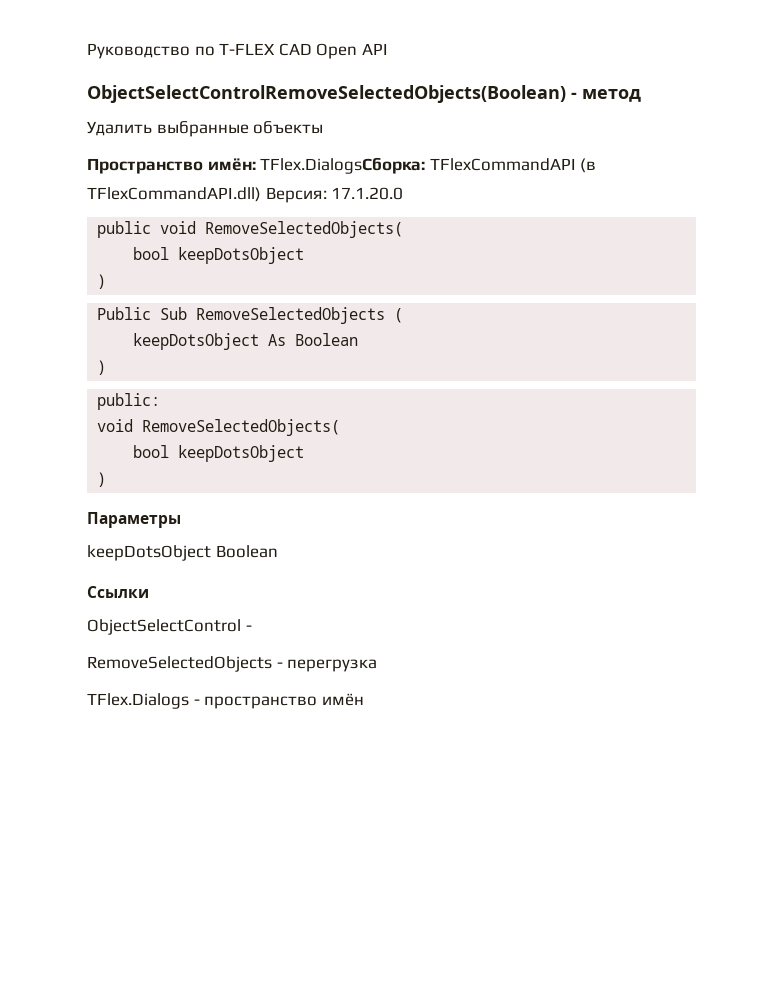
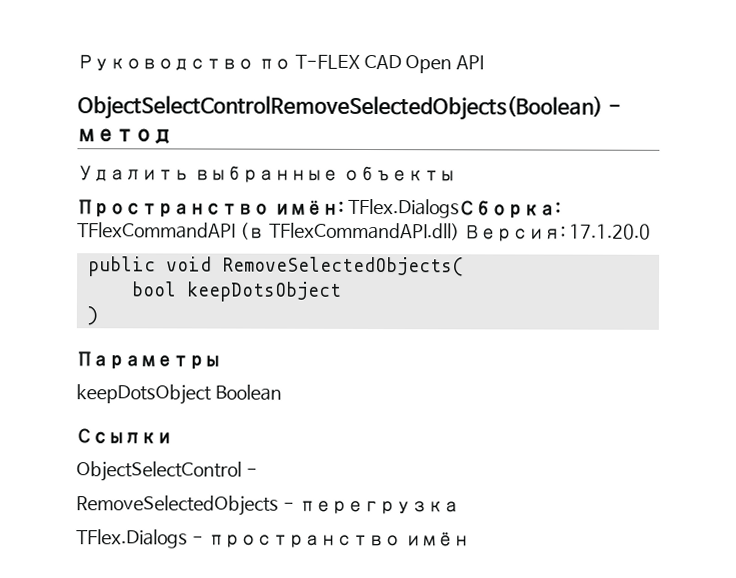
- Public Sub RemoveSelectedObjects (
- keepDotsObject As Boolean
- )
- public:
- void RemoveSelectedObjects(
- bool keepDotsObject
- )

